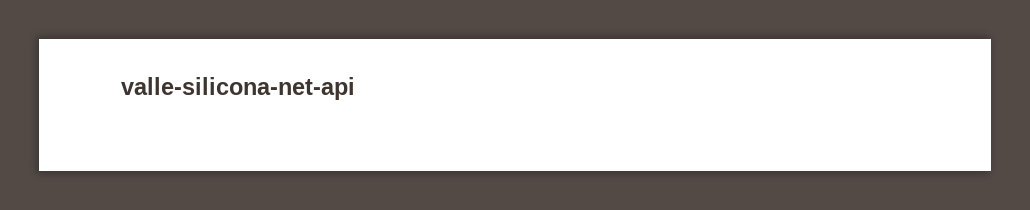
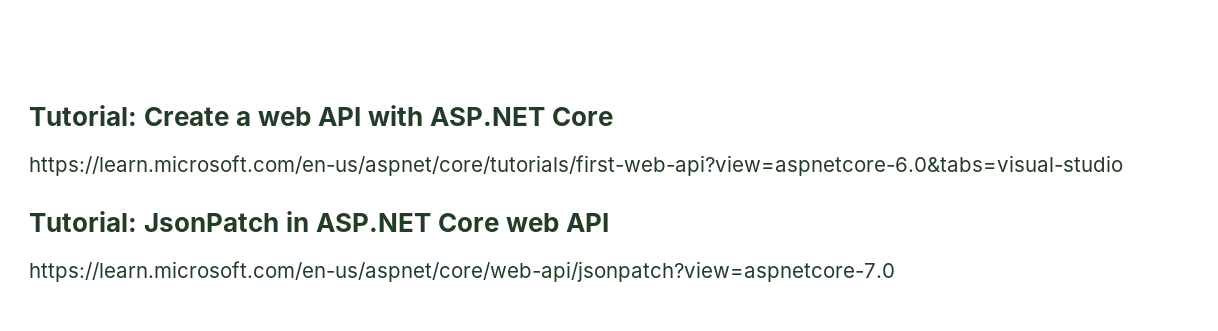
- valle-silicona-net-api
+ Tutorial: Create a web API with ASP.NET Core
+ https://learn.microsoft.com/en-us/aspnet/core/tutorials/first-web-api?view=aspnetcore-6.0&tabs=visual-studio
+ Tutorial: JsonPatch in ASP.NET Core web API
+ https://learn.microsoft.com/en-us/aspnet/core/web-api/jsonpatch?view=aspnetcore-7.0

